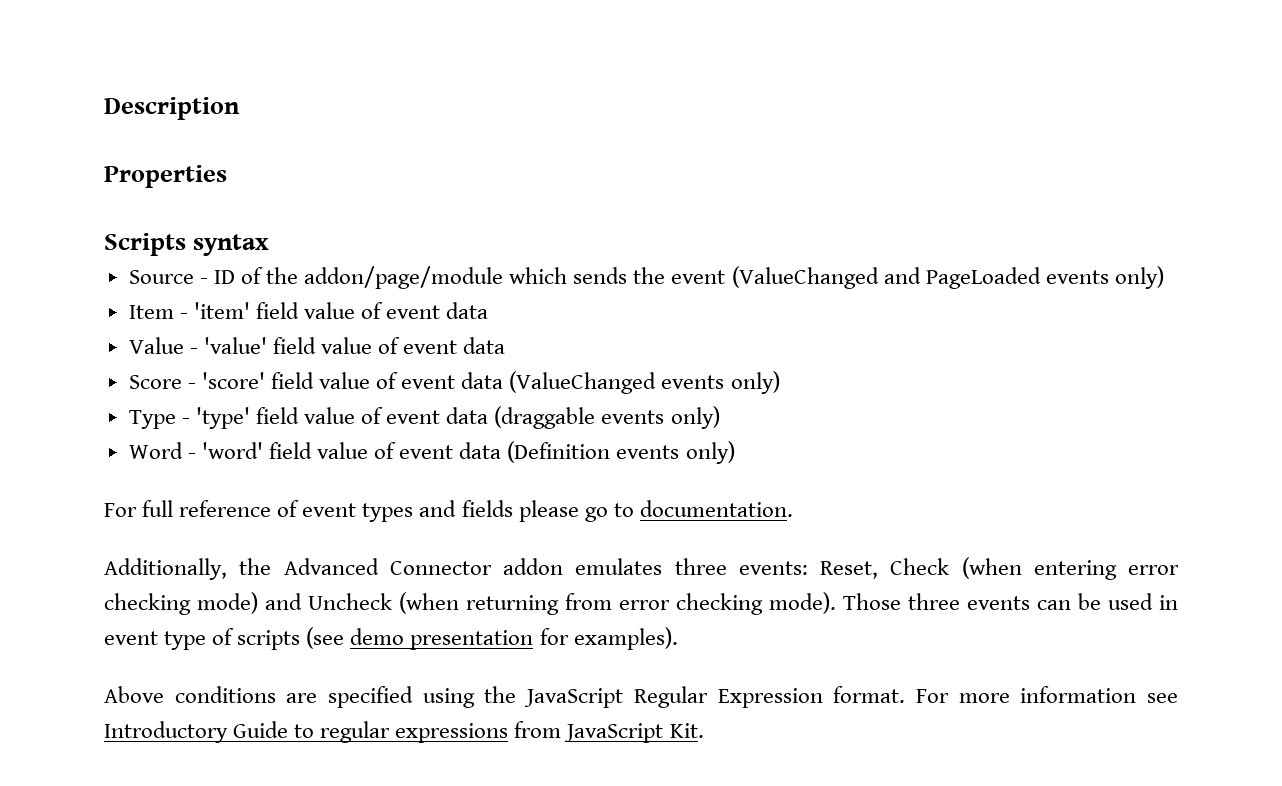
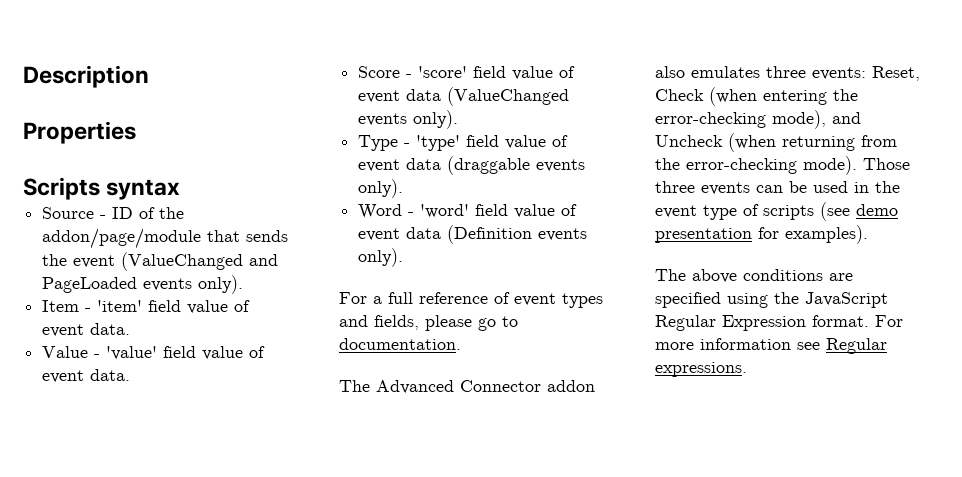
- Source - ID of the addon/page/module which sends the event (ValueChanged and PageLoaded events only)
+ Source - ID of the addon/page/module that sends the event (ValueChanged and PageLoaded events only).
- Item - 'item' field value of event data
+ Item - 'item' field value of event data.
- Value - 'value' field value of event data
+ Value - 'value' field value of event data.
- Score - 'score' field value of event data (ValueChanged events only)
+ Score - 'score' field value of event data (ValueChanged events only).
- Type - 'type' field value of event data (draggable events only)
+ Type - 'type' field value of event data (draggable events only).
- Word - 'word' field value of event data (Definition events only)
- For full reference of event types and fields please go to documentation.
+ Word - 'word' field value of event data (Definition events only).
+ For a full reference of event types and fields, please go to documentation.
- Additionally, the Advanced Connector addon emulates three events: Reset, Check (when entering error checking mode) and Uncheck (when returning from error checking mode).
+ The Advanced Connector addon also emulates three events: Reset, Check (when entering the error-checking mode), and Uncheck (when returning from the error-checking mode).
- Those three events can be used in event type of scripts (see demo presentation for examples).
+ Those three events can be used in the event type of scripts (see demo presentation for examples).
- Above conditions are specified using the JavaScript Regular Expression format.
+ The above conditions are specified using the JavaScript Regular Expression format.
- For more information see Introductory Guide to regular expressions from JavaScript Kit.
+ For more information see Regular expressions.

